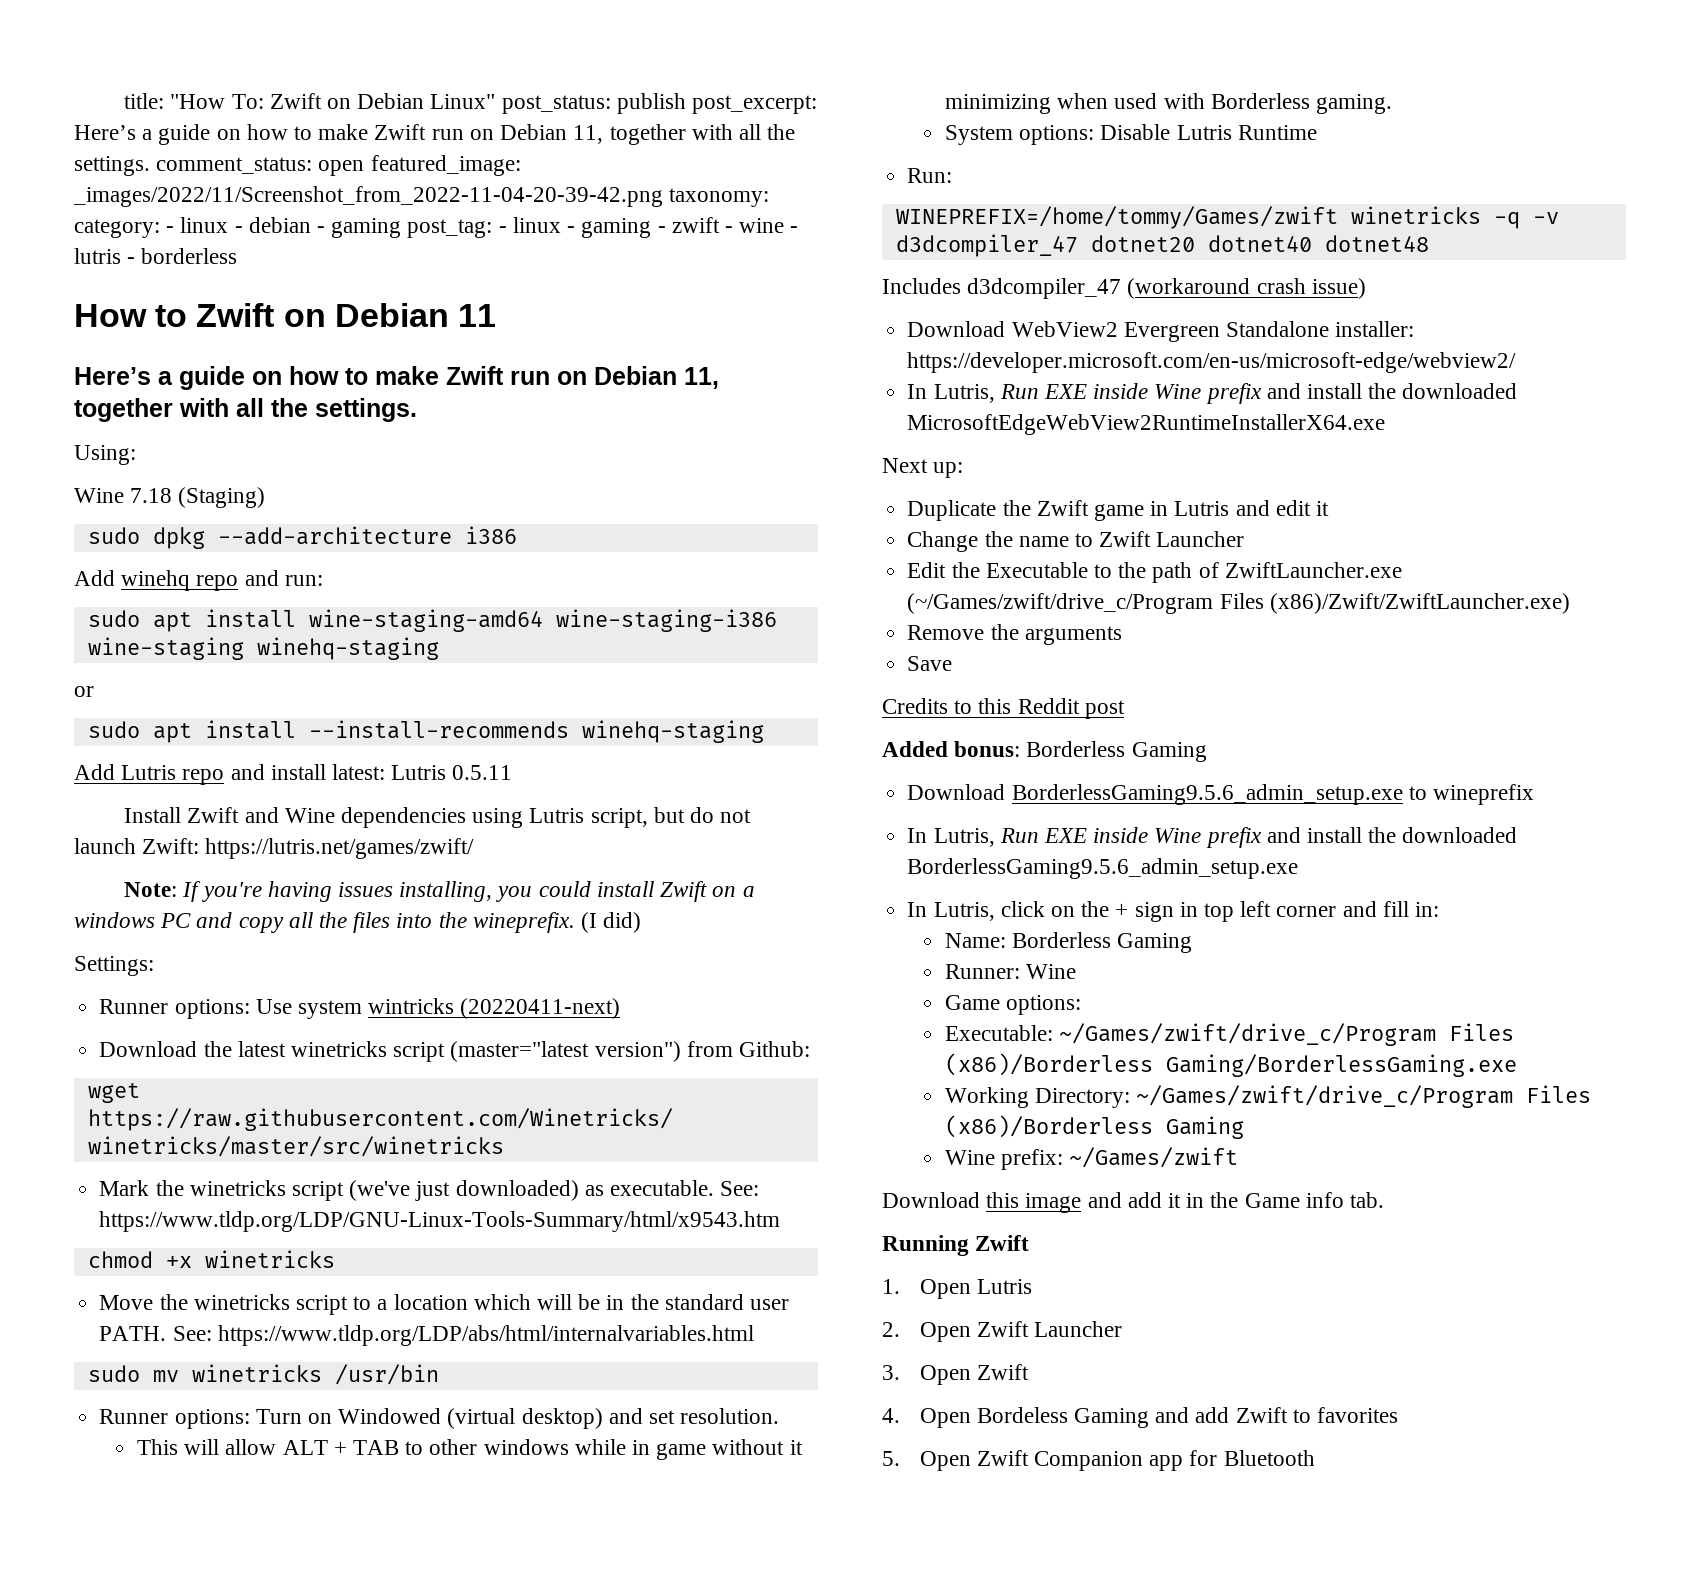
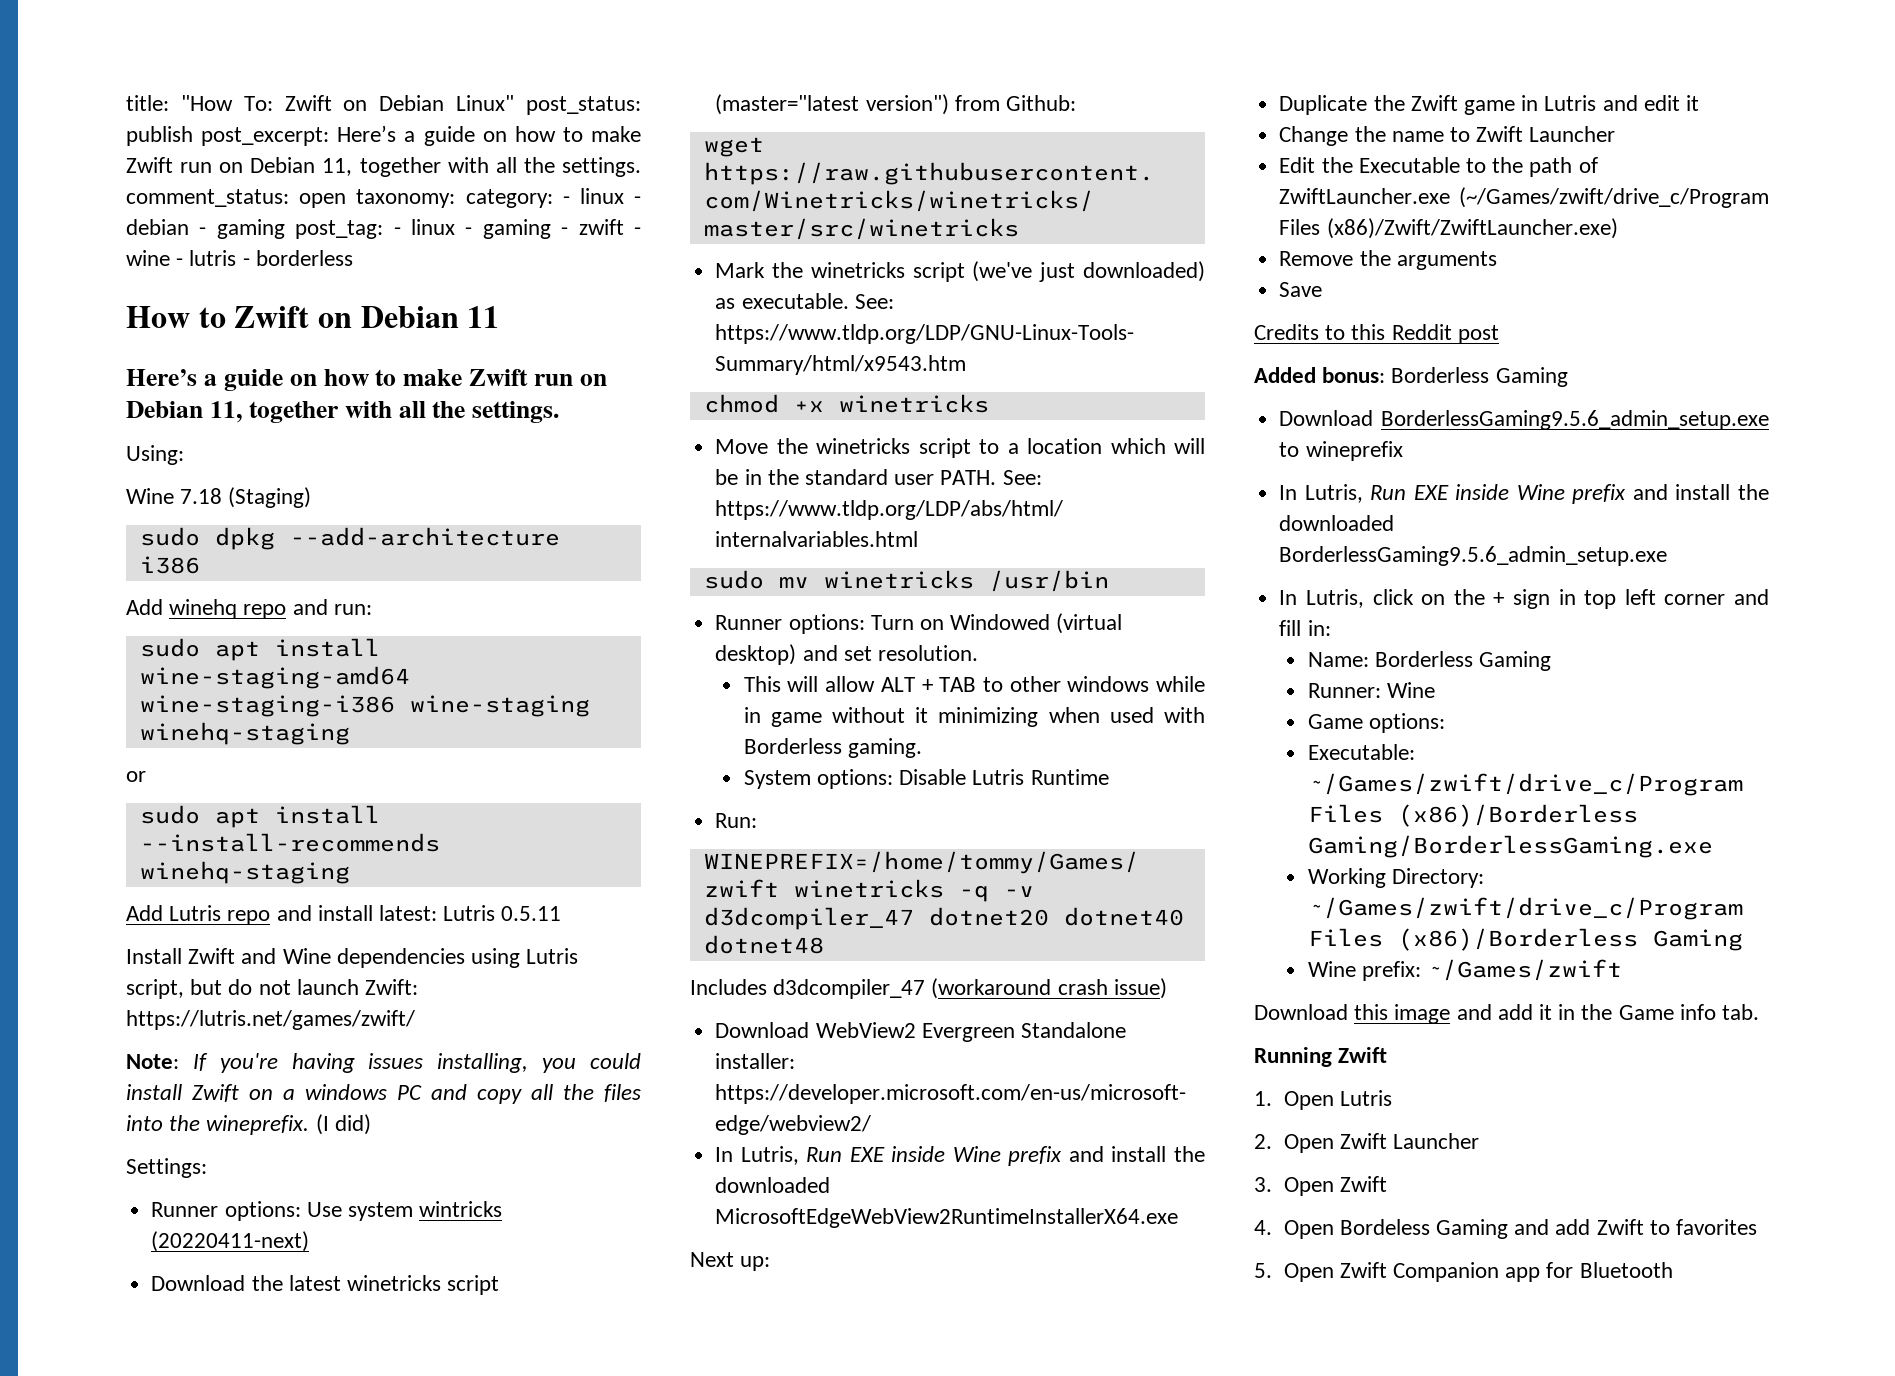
- title: "How To: Zwift on Debian Linux" post_status: publish post_excerpt: Here’s a guide on how to make Zwift run on Debian 11, together with all the settings. comment_status: open featured_image: _images/2022/11/Screenshot_from_2022-11-04-20-39-42.png taxonomy: category: - linux - debian - gaming post_tag: - linux - gaming - zwift - wine - lutris - borderless
+ title: "How To: Zwift on Debian Linux" post_status: publish post_excerpt: Here’s a guide on how to make Zwift run on Debian 11, together with all the settings. comment_status: open taxonomy: category: - linux - debian - gaming post_tag: - linux - gaming - zwift - wine - lutris - borderless

